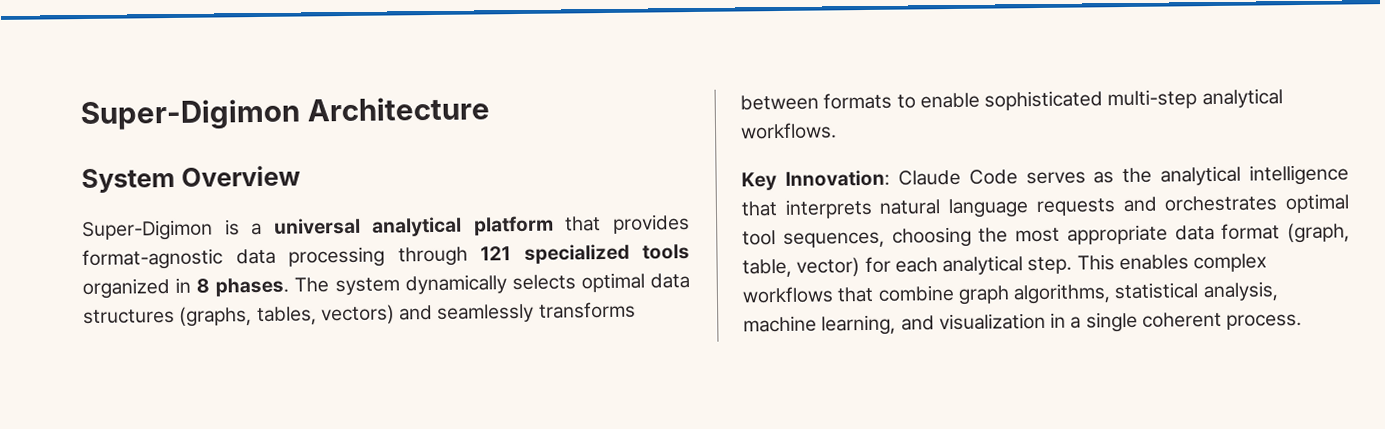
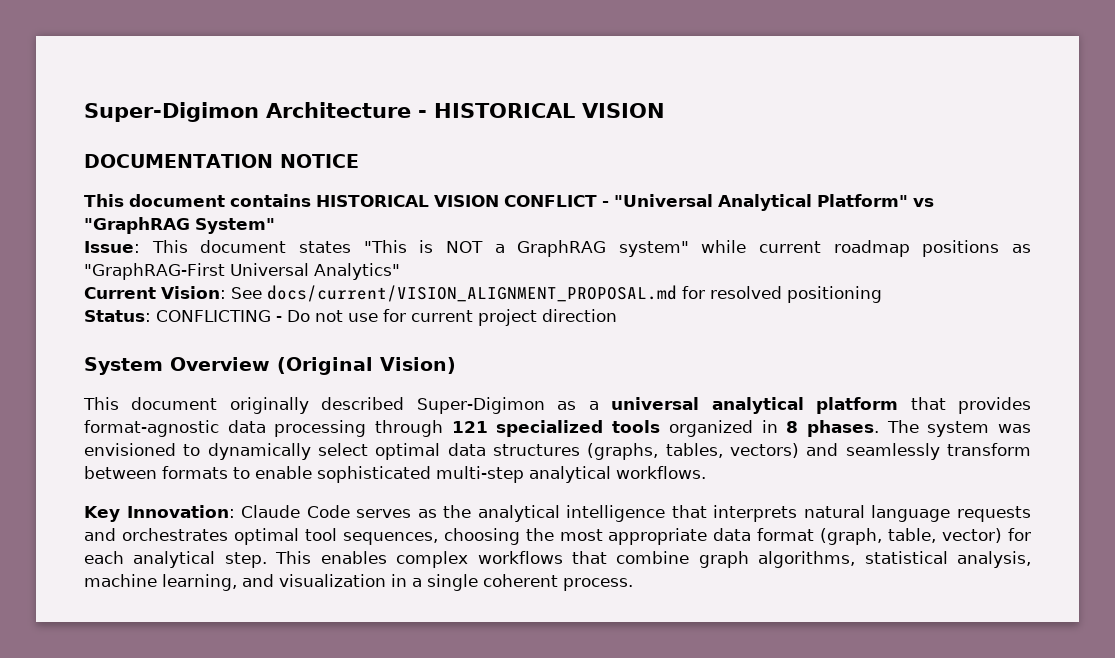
- Super-Digimon Architecture
- System Overview
- Super-Digimon is a universal analytical platform that provides format-agnostic data processing through 121 specialized tools organized in 8 phases.
+ Super-Digimon Architecture - HISTORICAL VISION
+ DOCUMENTATION NOTICE
+ This document contains HISTORICAL VISION CONFLICT - "Universal Analytical Platform" vs "GraphRAG System"
+ Issue: This document states "This is NOT a GraphRAG system" while current roadmap positions as "GraphRAG-First Universal Analytics"
+ Current Vision: See docs/current/VISION_ALIGNMENT_PROPOSAL.md for resolved positioning
+ Status: CONFLICTING - Do not use for current project direction
+ System Overview (Original Vision)
+ This document originally described Super-Digimon as a universal analytical platform that provides format-agnostic data processing through 121 specialized tools organized in 8 phases.
- The system dynamically selects optimal data structures (graphs, tables, vectors) and seamlessly transforms between formats to enable sophisticated multi-step analytical workflows.
+ The system was envisioned to dynamically select optimal data structures (graphs, tables, vectors) and seamlessly transform between formats to enable sophisticated multi-step analytical workflows.

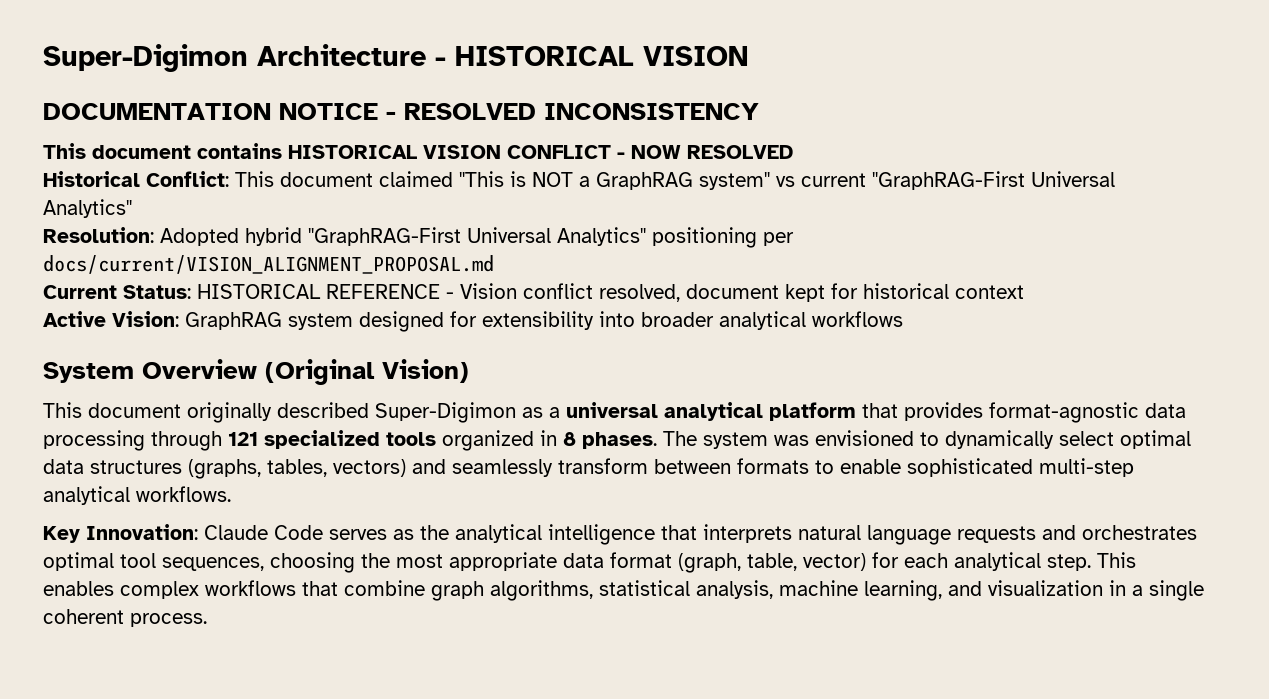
- DOCUMENTATION NOTICE
+ DOCUMENTATION NOTICE - RESOLVED INCONSISTENCY
- This document contains HISTORICAL VISION CONFLICT - "Universal Analytical Platform" vs "GraphRAG System"
- Issue: This document states "This is NOT a GraphRAG system" while current roadmap positions as "GraphRAG-First Universal Analytics"
- Current Vision: See docs/current/VISION_ALIGNMENT_PROPOSAL.md for resolved positioning
- Status: CONFLICTING - Do not use for current project direction
+ This document contains HISTORICAL VISION CONFLICT - NOW RESOLVED
+ Historical Conflict: This document claimed "This is NOT a GraphRAG system" vs current "GraphRAG-First Universal Analytics"
+ Resolution: Adopted hybrid "GraphRAG-First Universal Analytics" positioning per docs/current/VISION_ALIGNMENT_PROPOSAL.md
+ Current Status: HISTORICAL REFERENCE - Vision conflict resolved, document kept for historical context
+ Active Vision: GraphRAG system designed for extensibility into broader analytical workflows

